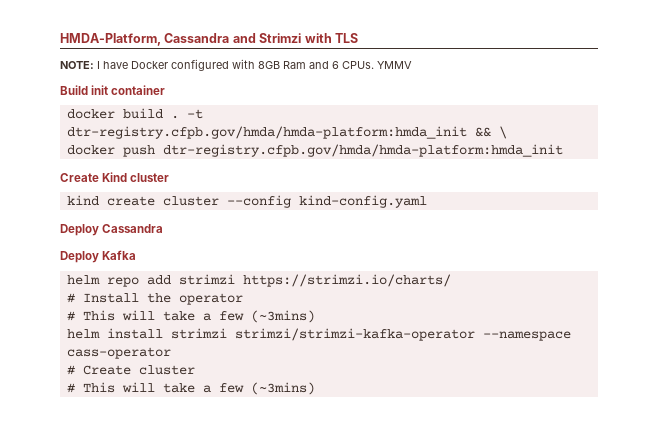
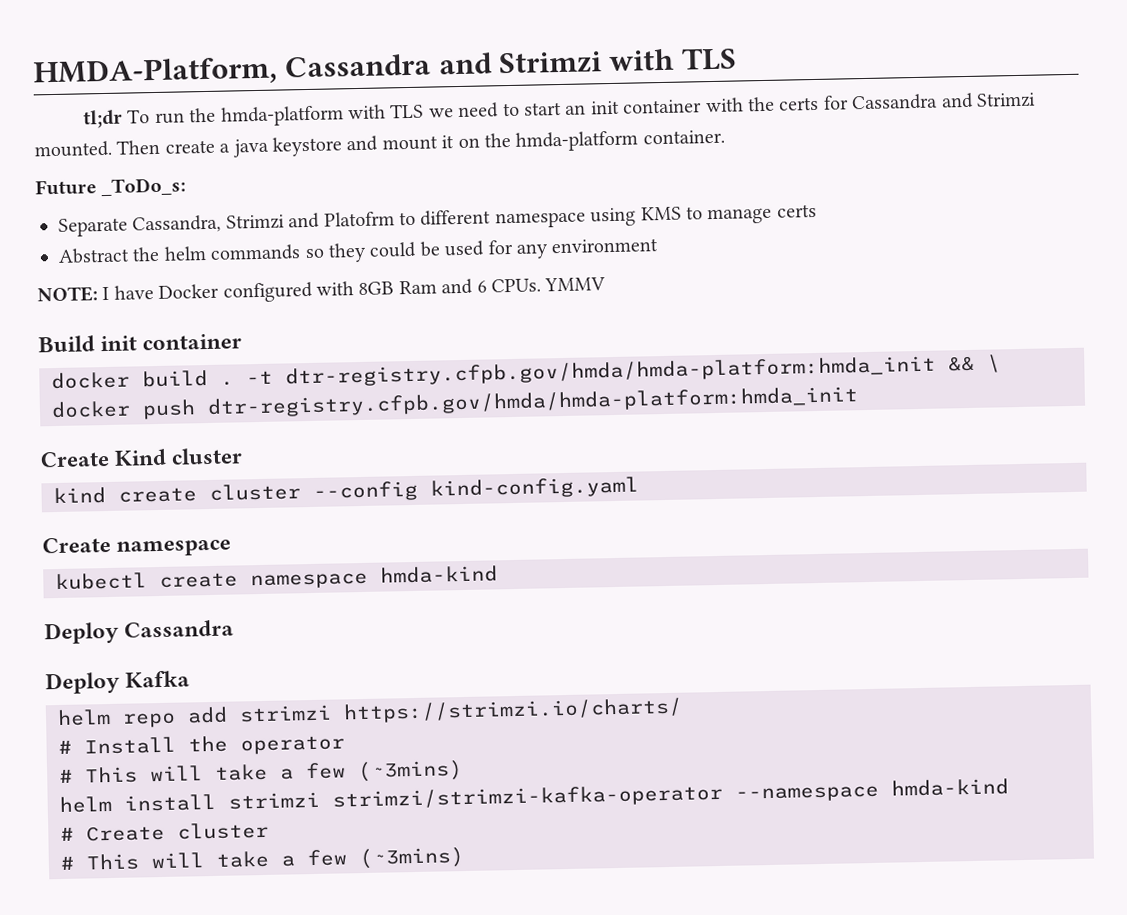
+ tl;dr To run the hmda-platform with TLS we need to start an init container with the certs for Cassandra and Strimzi mounted. Then create a java keystore and mount it on the hmda-platform container.
+ Future _ToDo_s:
+ Separate Cassandra, Strimzi and Platofrm to different namespace using KMS to manage certs
+ Abstract the helm commands so they could be used for any environment
+ Create namespace
+ kubectl create namespace hmda-kind
- helm install strimzi strimzi/strimzi-kafka-operator --namespace cass-operator
+ helm install strimzi strimzi/strimzi-kafka-operator --namespace hmda-kind

